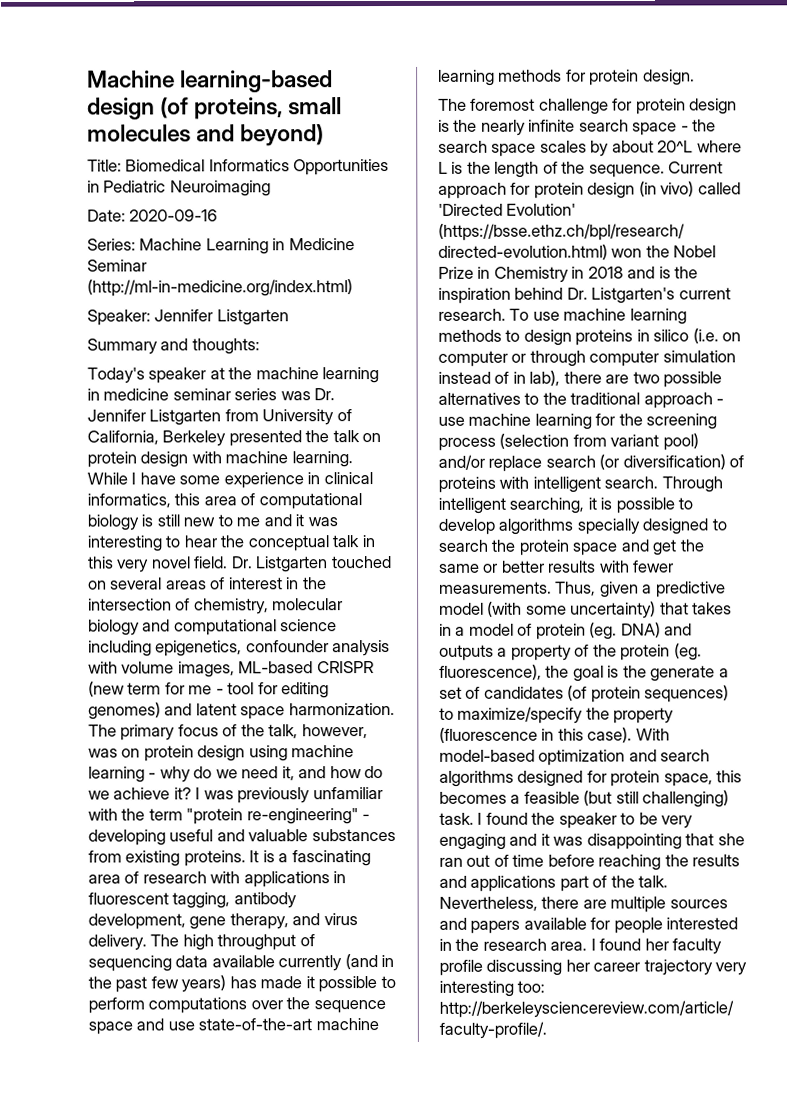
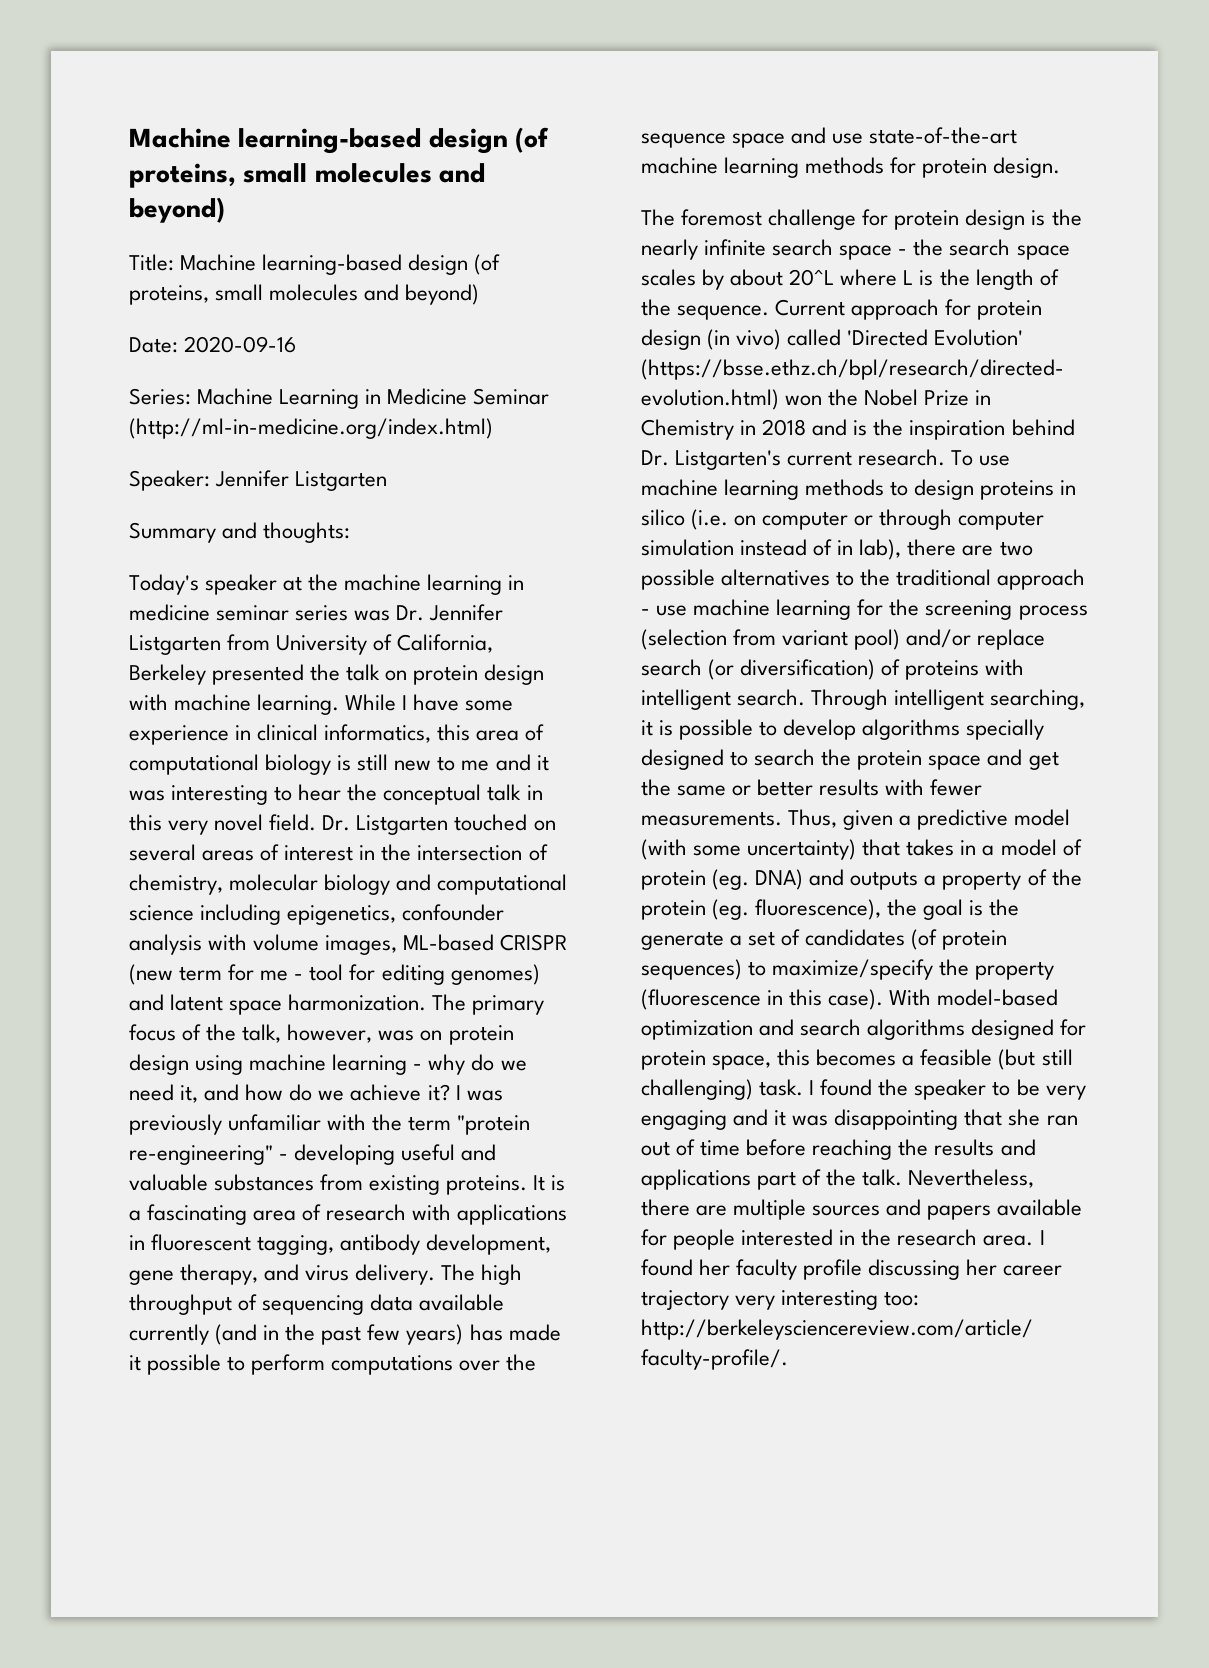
- Title: Biomedical Informatics Opportunities in Pediatric Neuroimaging
+ Title: Machine learning-based design (of proteins, small molecules and beyond)

